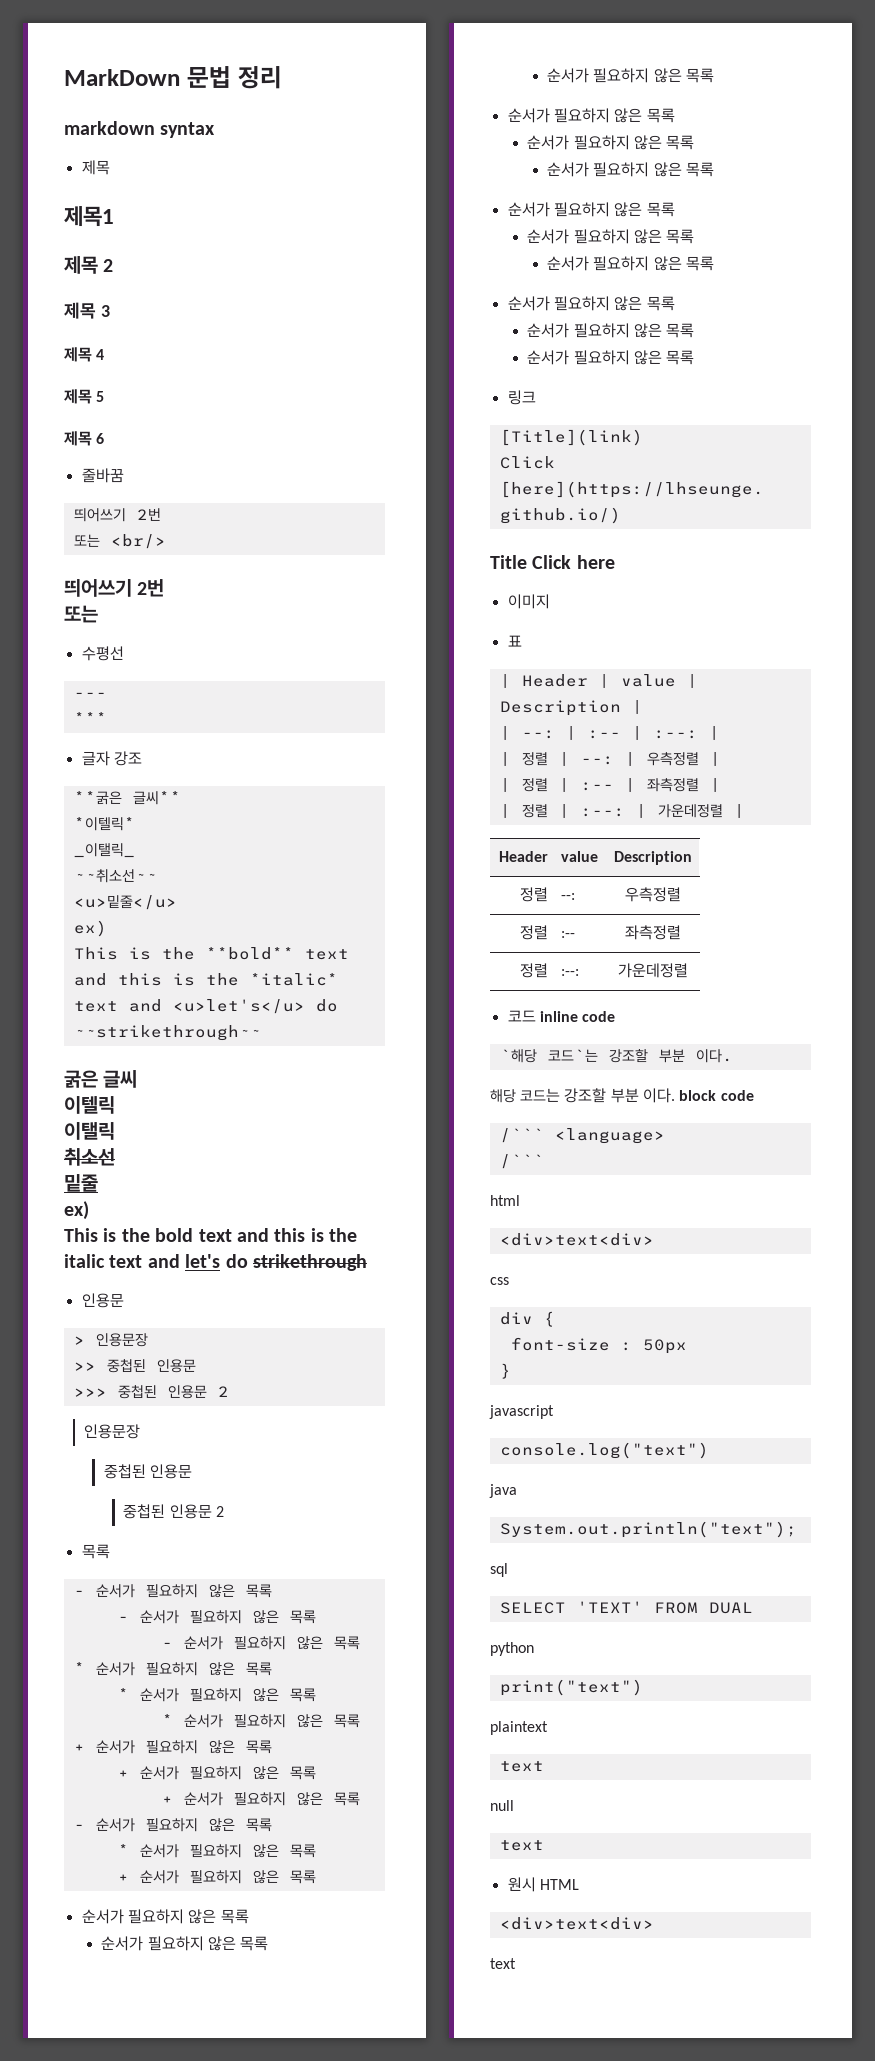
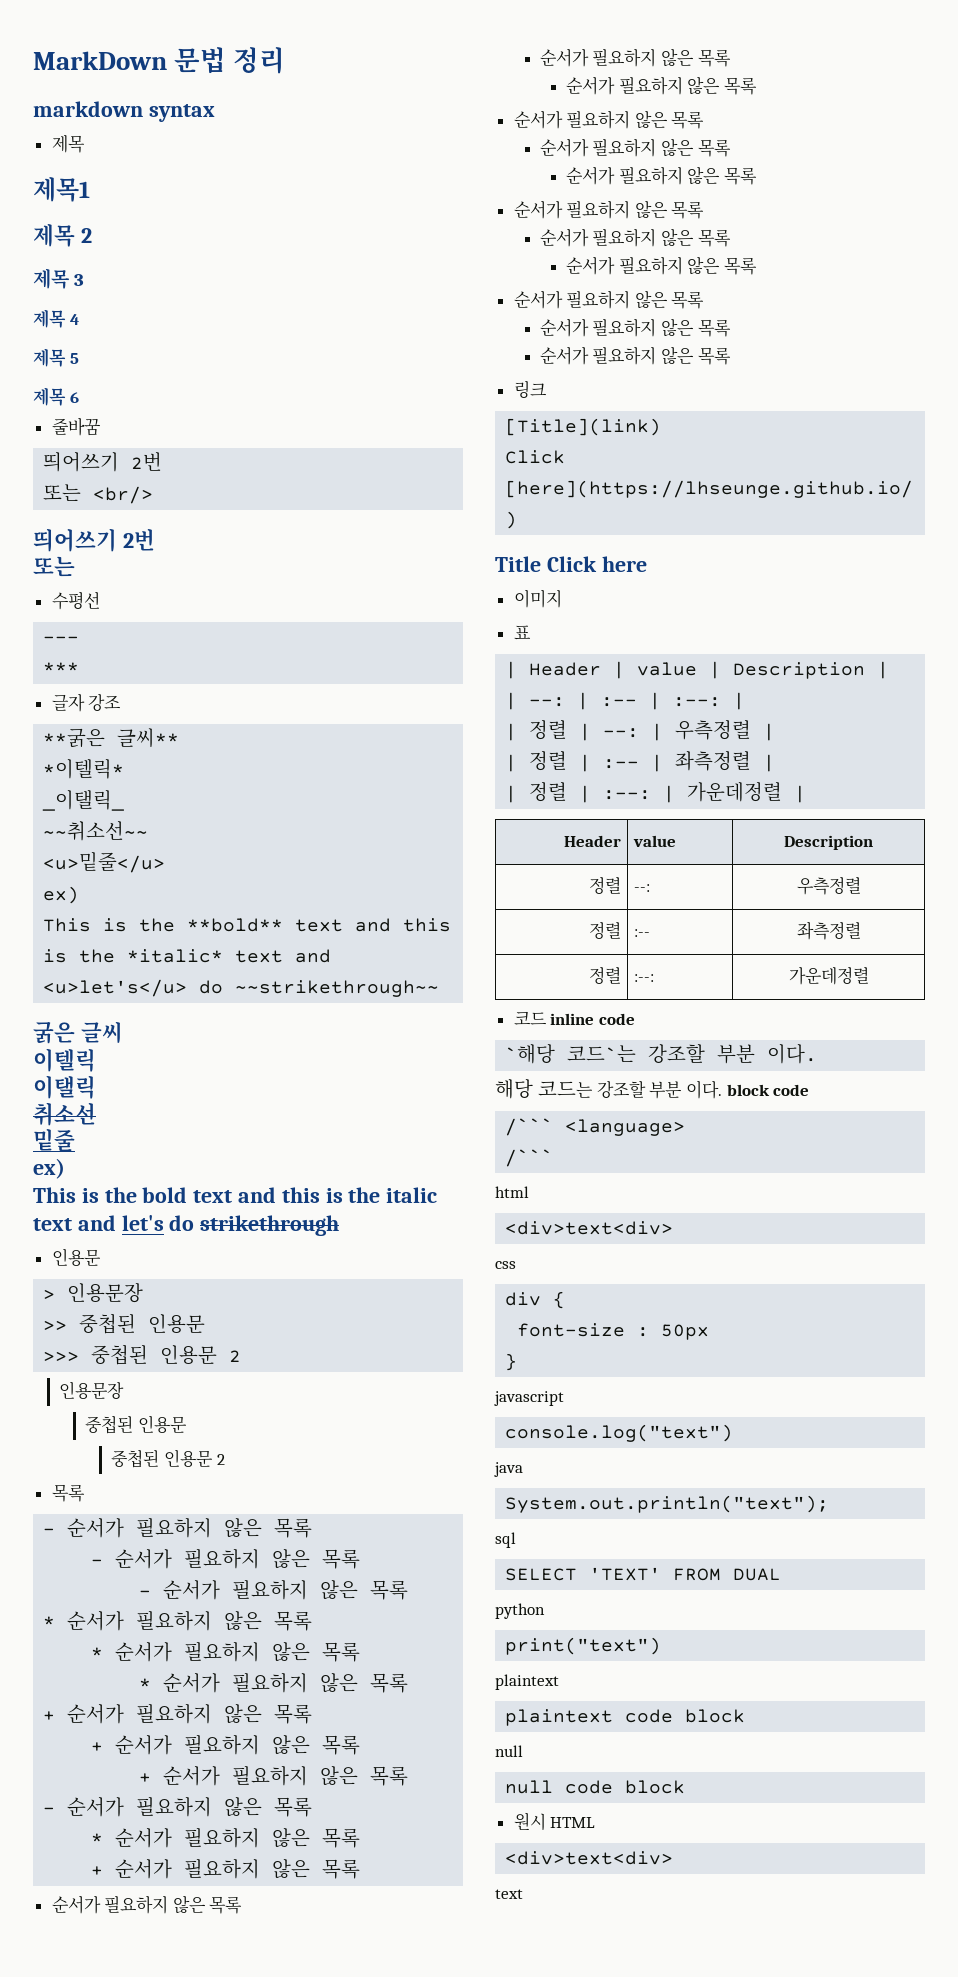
  print("text")
  plaintext
- text
+ plaintext code block
  null
- text
+ null code block

